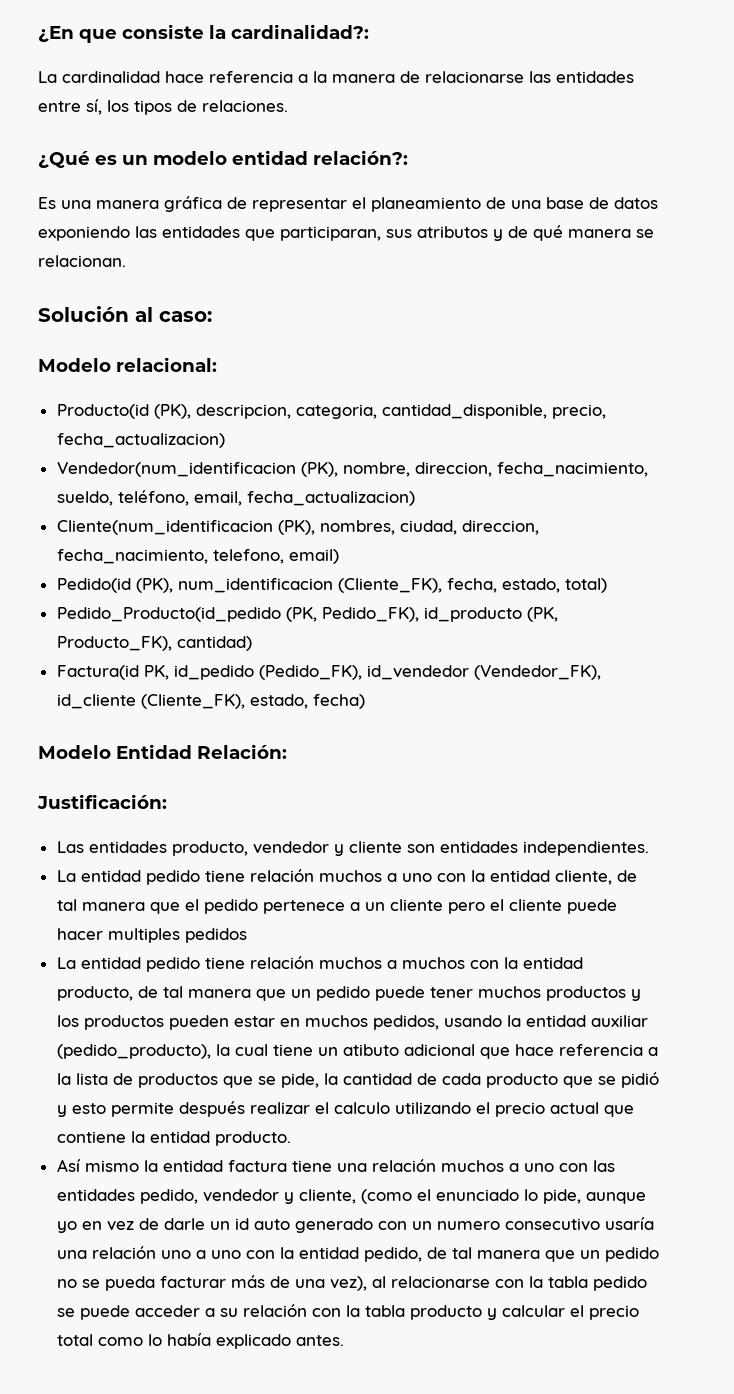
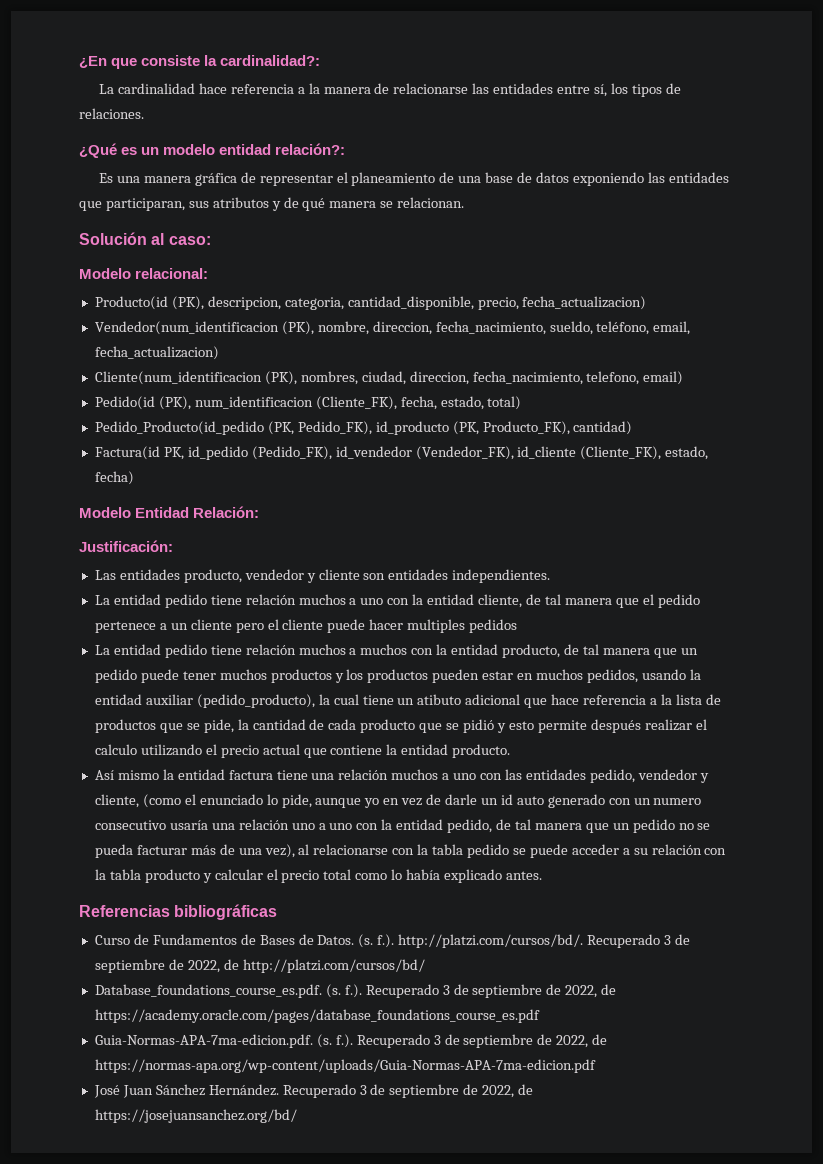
+ Referencias bibliográficas
+ Curso de Fundamentos de Bases de Datos. (s. f.). http://platzi.com/cursos/bd/. Recuperado 3 de septiembre de 2022, de http://platzi.com/cursos/bd/
+ Database_foundations_course_es.pdf. (s. f.). Recuperado 3 de septiembre de 2022, de https://academy.oracle.com/pages/database_foundations_course_es.pdf
+ Guia-Normas-APA-7ma-edicion.pdf. (s. f.). Recuperado 3 de septiembre de 2022, de https://normas-apa.org/wp-content/uploads/Guia-Normas-APA-7ma-edicion.pdf
+ José Juan Sánchez Hernández. Recuperado 3 de septiembre de 2022, de https://josejuansanchez.org/bd/

